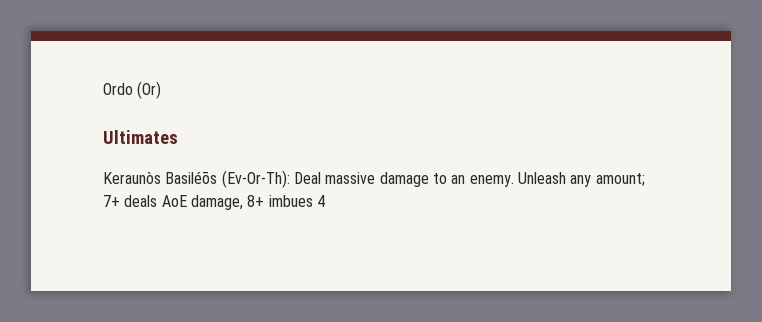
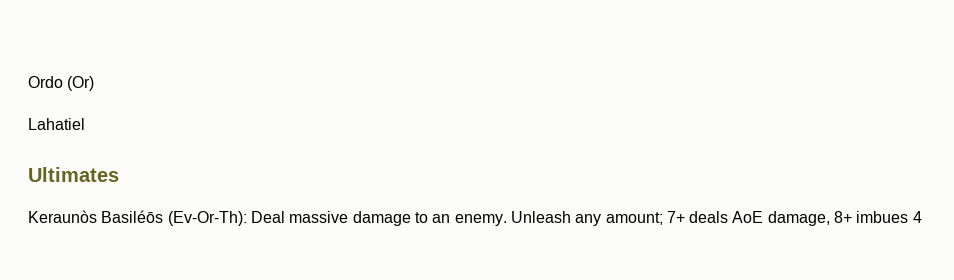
+ Lahatiel

